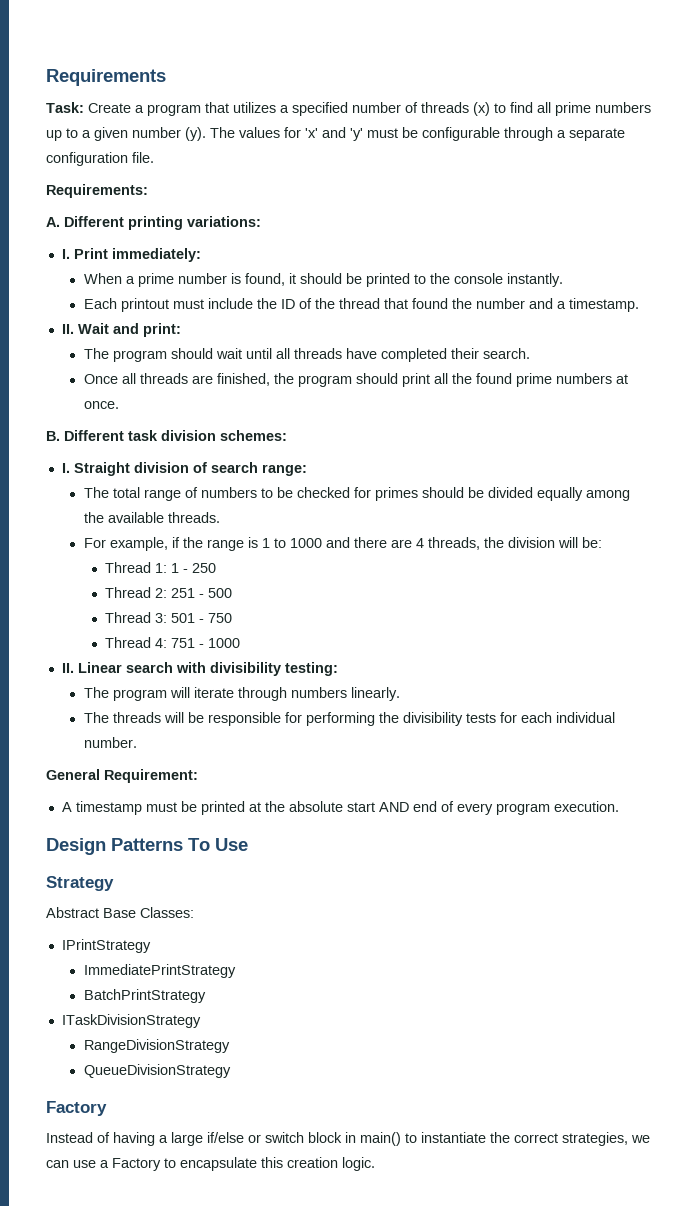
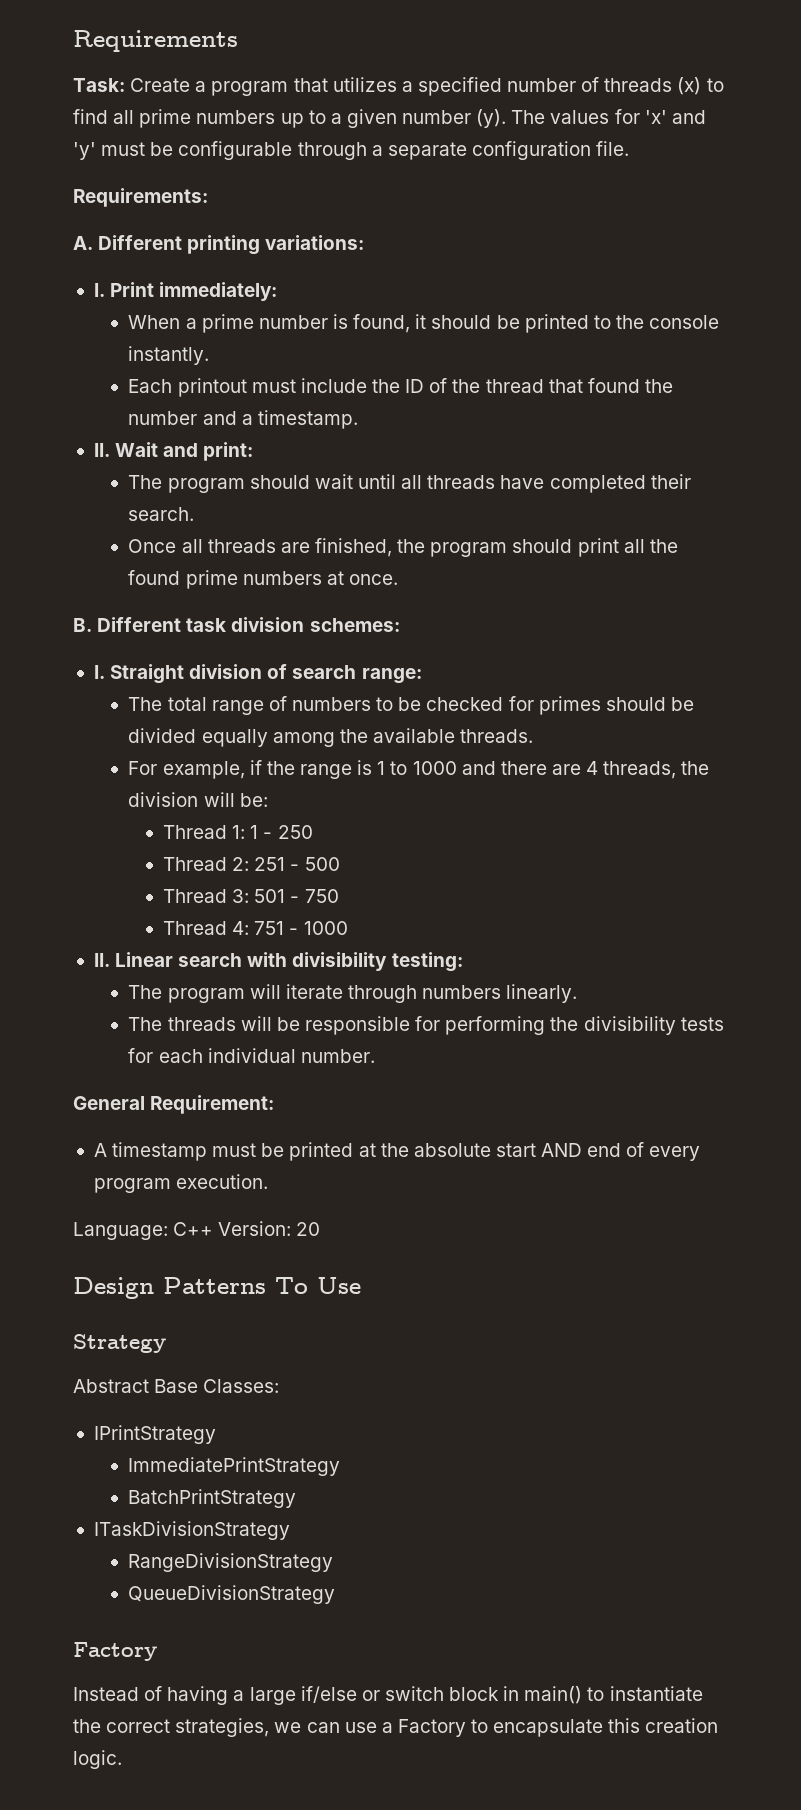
+ Language: C++ Version: 20

